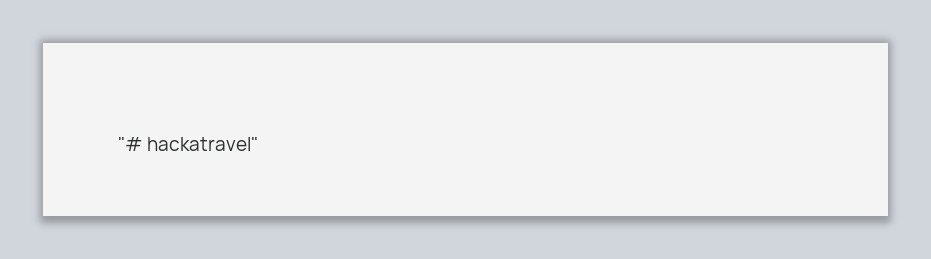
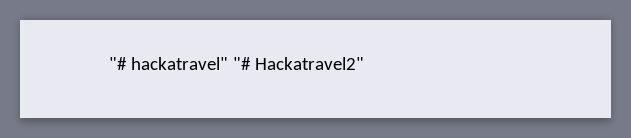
- "# hackatravel"
+ "# hackatravel" "# Hackatravel2"

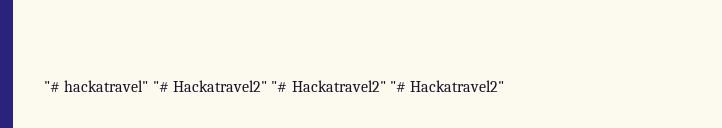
- "# hackatravel" "# Hackatravel2"
+ "# hackatravel" "# Hackatravel2" "# Hackatravel2" "# Hackatravel2"

